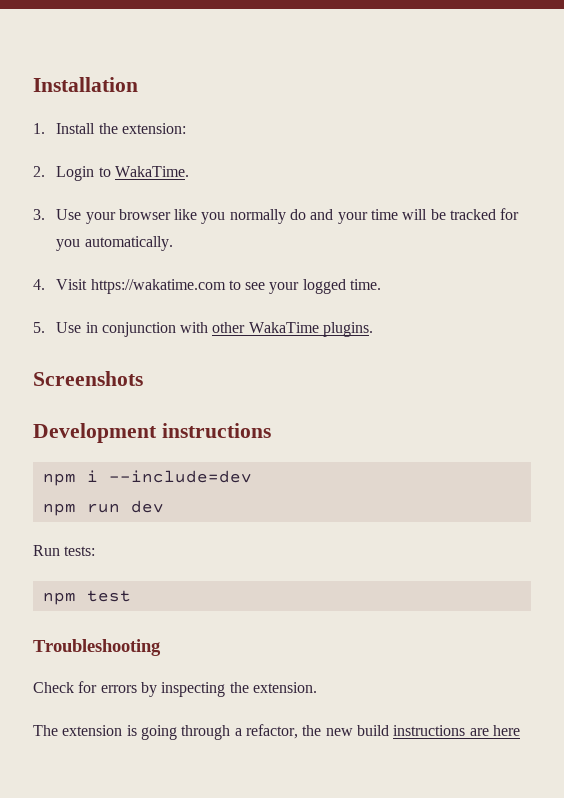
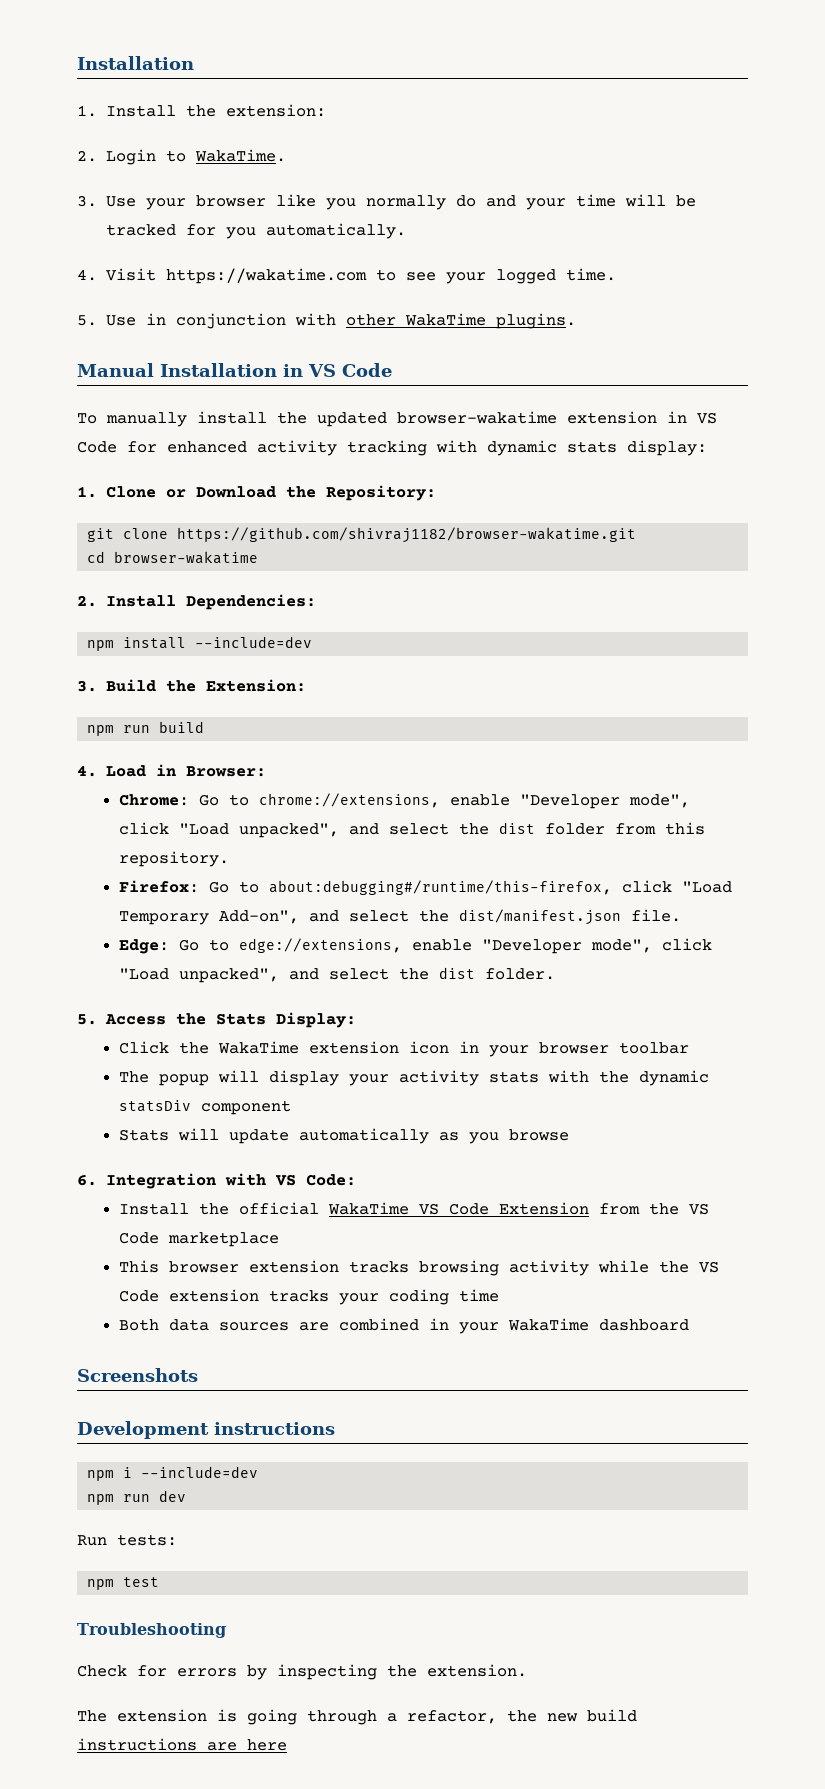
+ Manual Installation in VS Code
+ To manually install the updated browser-wakatime extension in VS Code for enhanced activity tracking with dynamic stats display:
+ 1. Clone or Download the Repository:
+ git clone https://github.com/shivraj1182/browser-wakatime.git
+ cd browser-wakatime
+ 2. Install Dependencies:
+ npm install --include=dev
+ 3. Build the Extension:
+ npm run build
+ 4. Load in Browser:
+ Chrome: Go to chrome://extensions, enable "Developer mode", click "Load unpacked", and select the dist folder from this repository.
+ Firefox: Go to about:debugging#/runtime/this-firefox, click "Load Temporary Add-on", and select the dist/manifest.json file.
+ Edge: Go to edge://extensions, enable "Developer mode", click "Load unpacked", and select the dist folder.
+ 5. Access the Stats Display:
+ Click the WakaTime extension icon in your browser toolbar
+ The popup will display your activity stats with the dynamic statsDiv component
+ Stats will update automatically as you browse
+ 6. Integration with VS Code:
+ Install the official WakaTime VS Code Extension from the VS Code marketplace
+ This browser extension tracks browsing activity while the VS Code extension tracks your coding time
+ Both data sources are combined in your WakaTime dashboard

